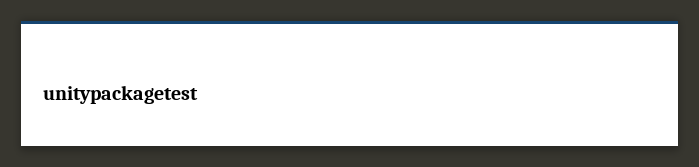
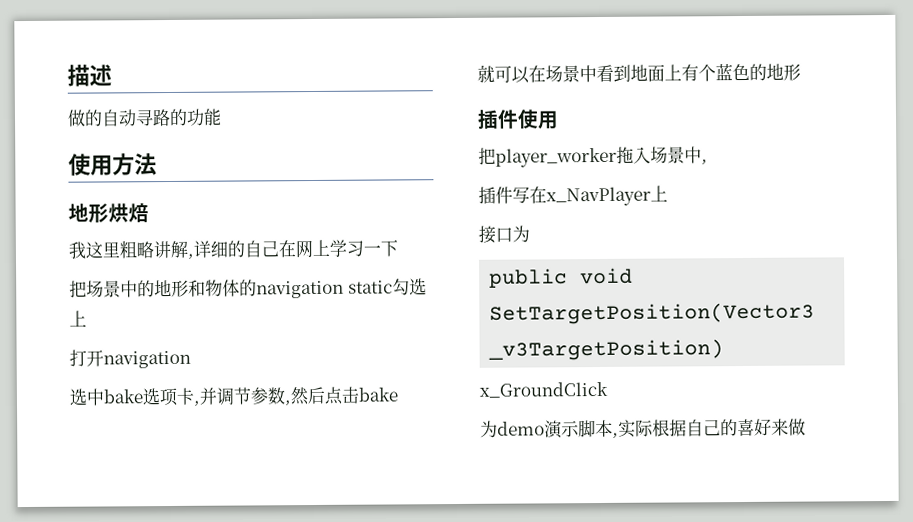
- unitypackagetest
+ 描述
+ 做的自动寻路的功能
+ 使用方法
+ 地形烘焙
+ 我这里粗略讲解,详细的自己在网上学习一下
+ 把场景中的地形和物体的navigation static勾选上
+ 打开navigation
+ 选中bake选项卡,并调节参数,然后点击bake
+ 就可以在场景中看到地面上有个蓝色的地形
+ 插件使用
+ 把player_worker拖入场景中,
+ 插件写在x_NavPlayer上
+ 接口为
+ public void SetTargetPosition(Vector3 _v3TargetPosition)
+ x_GroundClick
+ 为demo演示脚本,实际根据自己的喜好来做

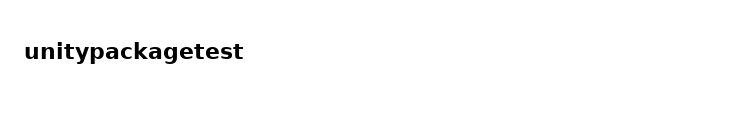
- 描述
- 做的自动寻路的功能
- 使用方法
- 地形烘焙
- 我这里粗略讲解,详细的自己在网上学习一下
- 把场景中的地形和物体的navigation static勾选上
- 打开navigation
- 选中bake选项卡,并调节参数,然后点击bake
- 就可以在场景中看到地面上有个蓝色的地形
- 插件使用
- 把player_worker拖入场景中,
- 插件写在x_NavPlayer上
- 接口为
- public void SetTargetPosition(Vector3 _v3TargetPosition)
- x_GroundClick
- 为demo演示脚本,实际根据自己的喜好来做
+ unitypackagetest

